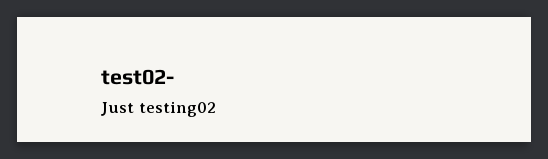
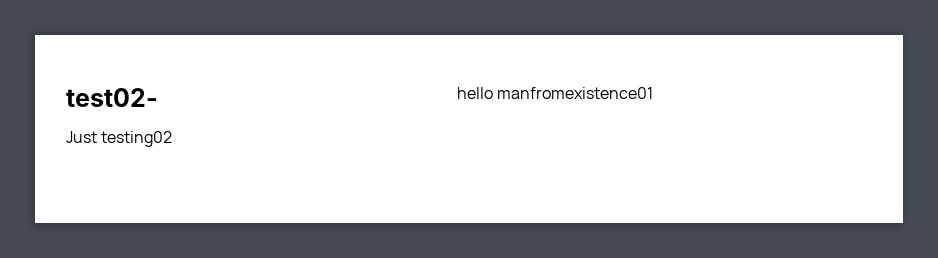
+ hello manfromexistence01

